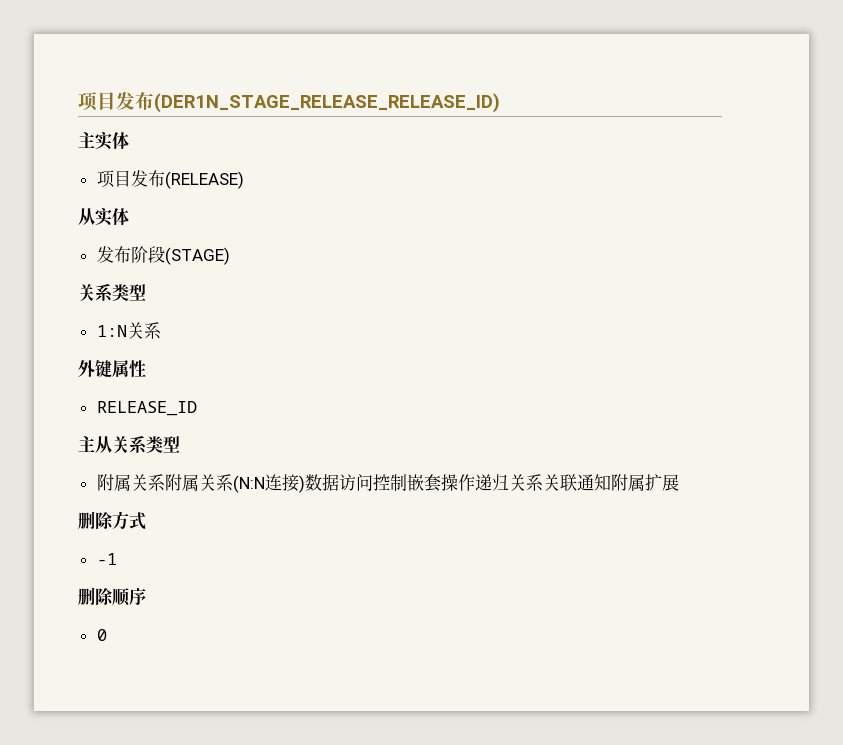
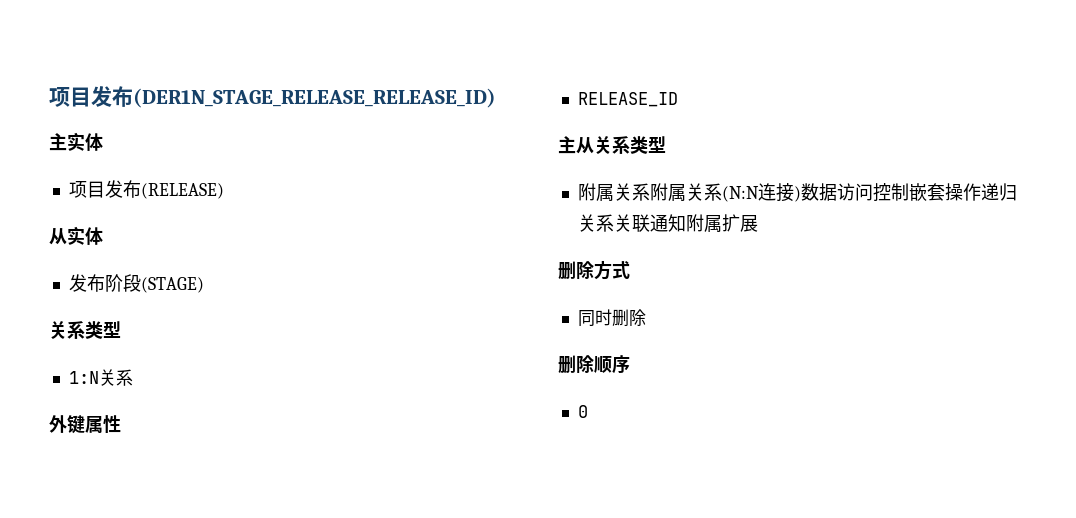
- -1
+ 同时删除

